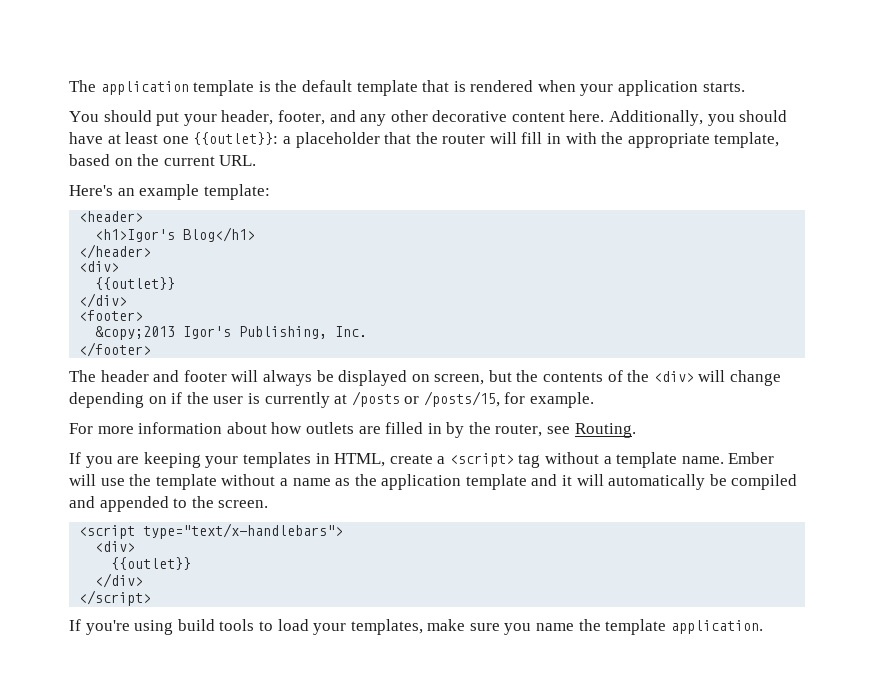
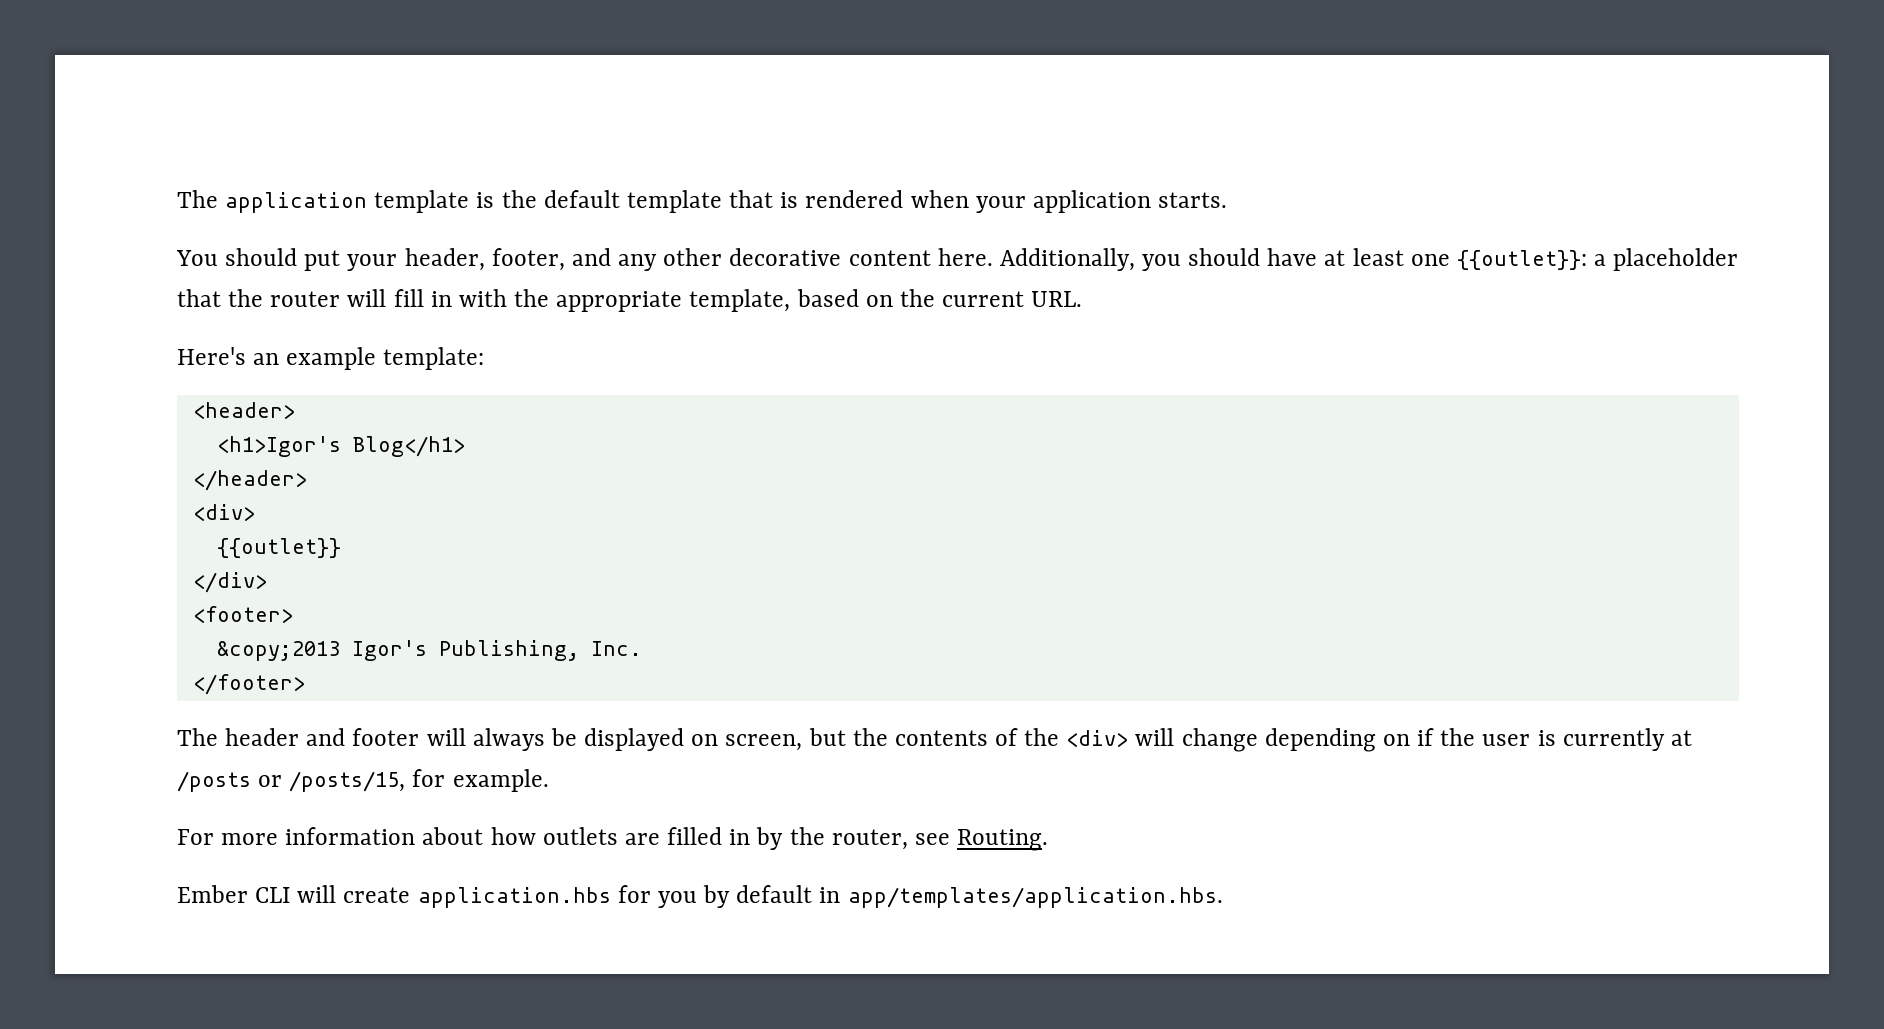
- If you are keeping your templates in HTML, create a <script> tag without a template name. Ember will use the template without a name as the application template and it will automatically be compiled and appended to the screen.
- <script type="text/x-handlebars">
- <div>
- {{outlet}}
- </div>
- </script>
- If you're using build tools to load your templates, make sure you name the template application.
+ Ember CLI will create application.hbs for you by default in app/templates/application.hbs.

